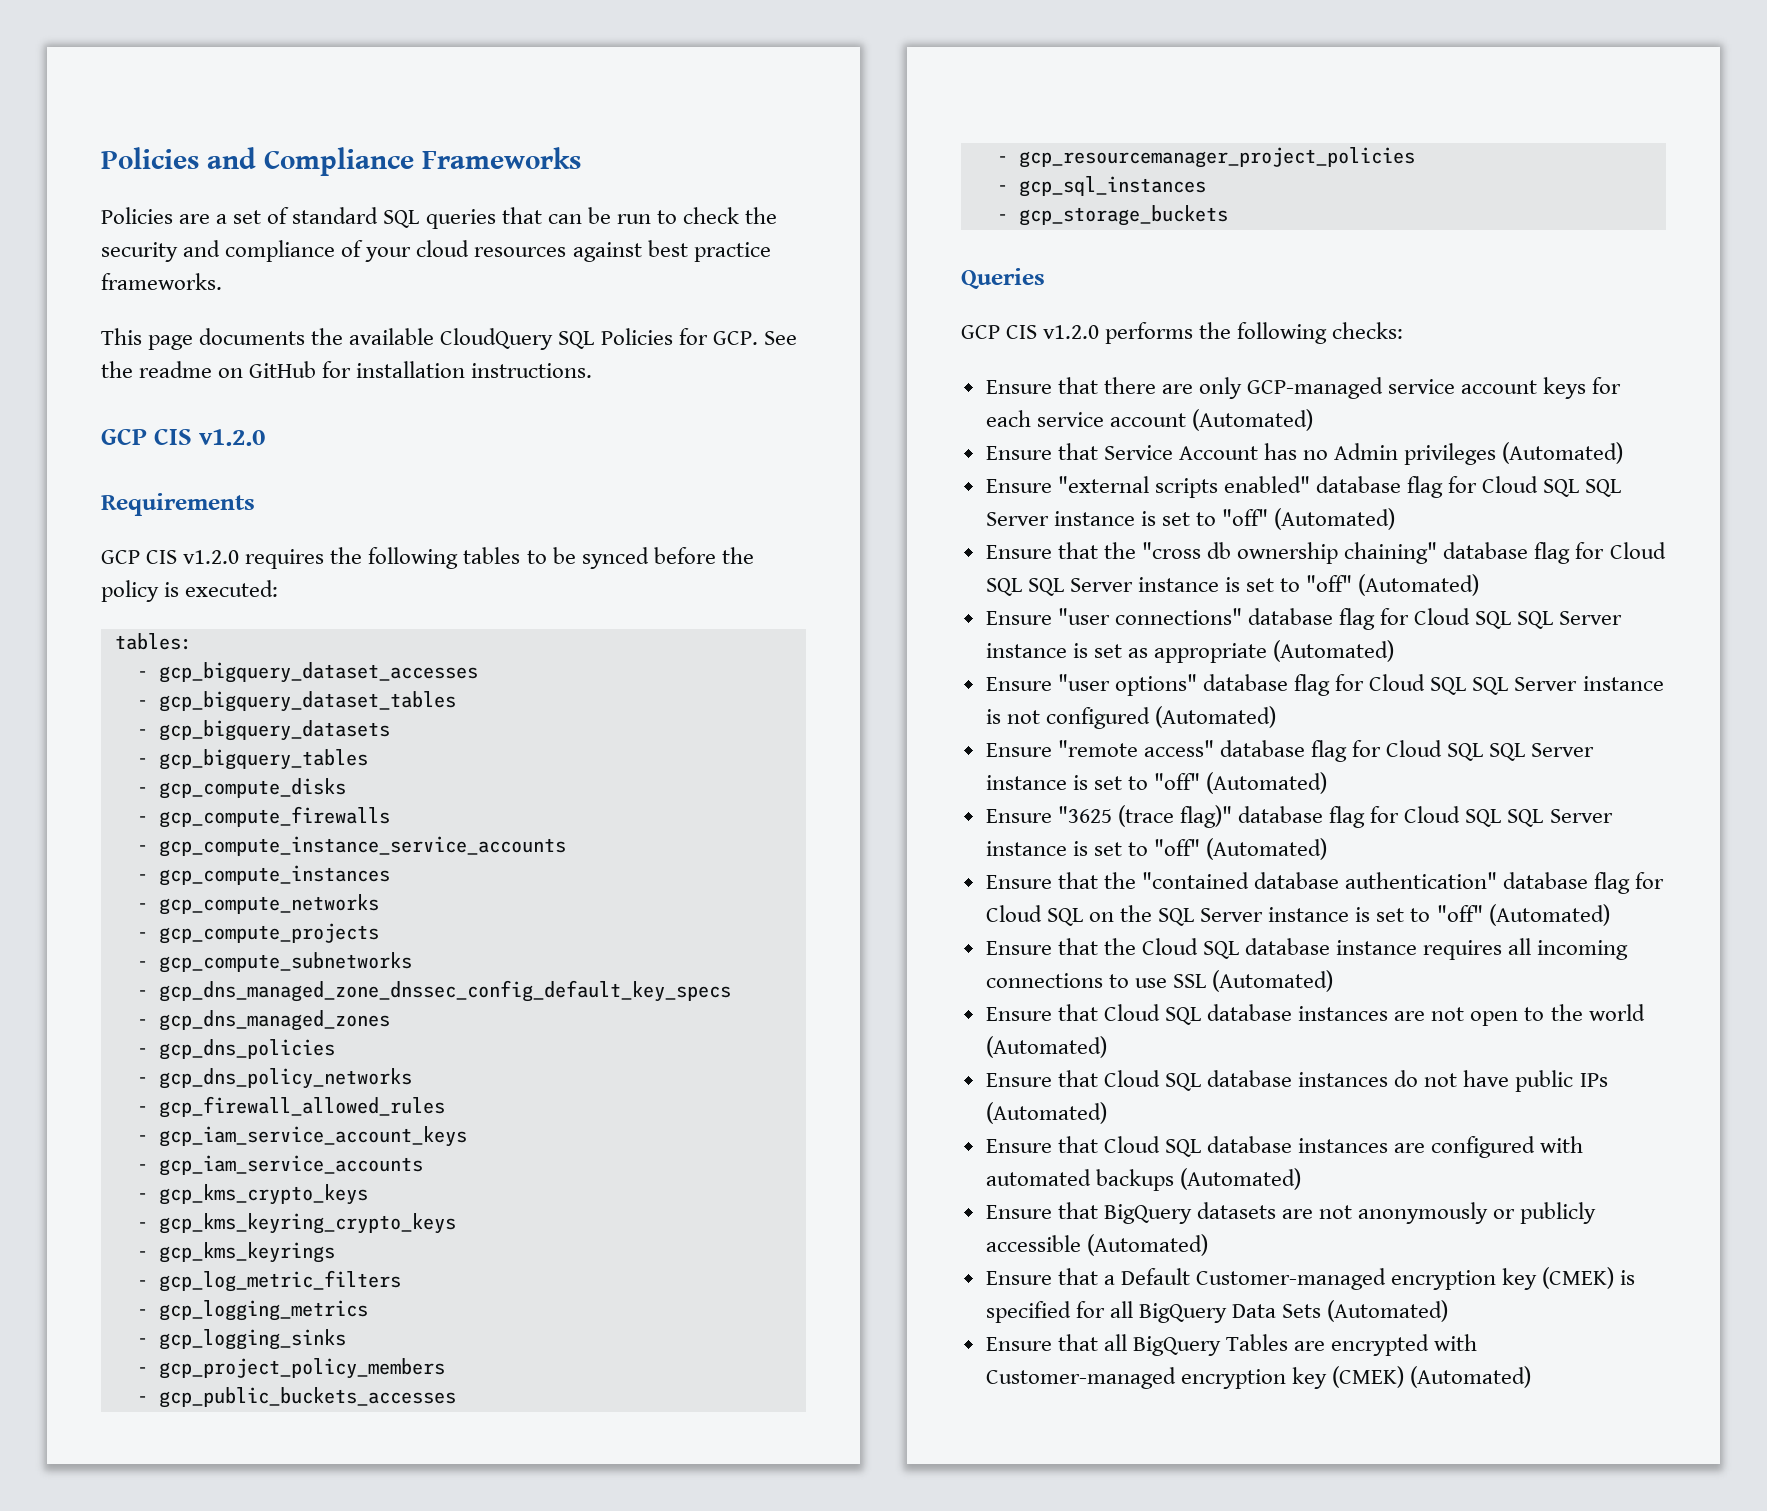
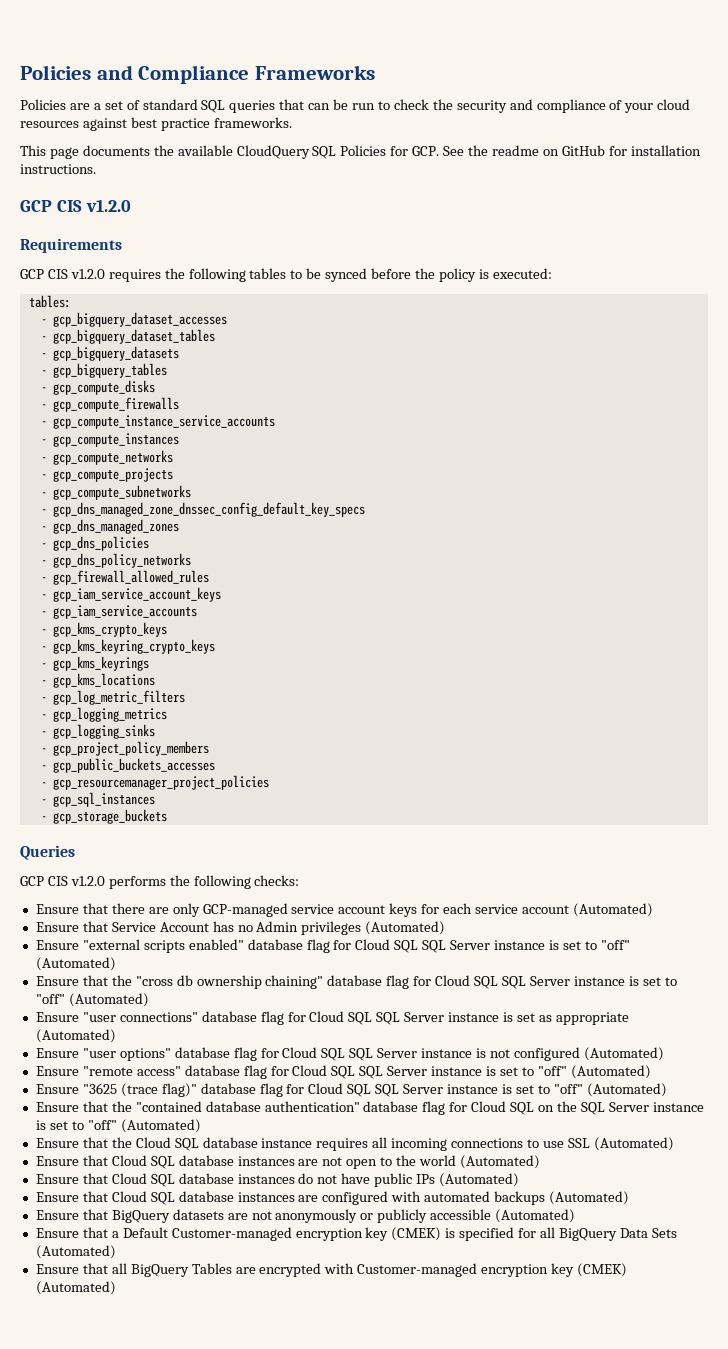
+ - gcp_kms_locations

